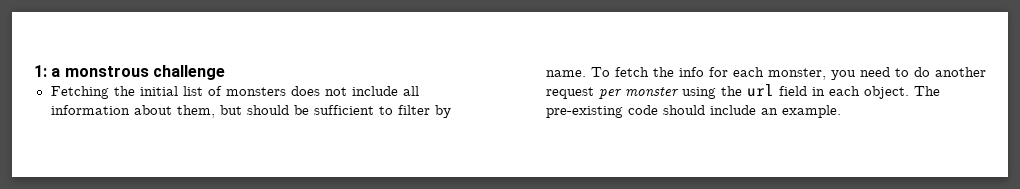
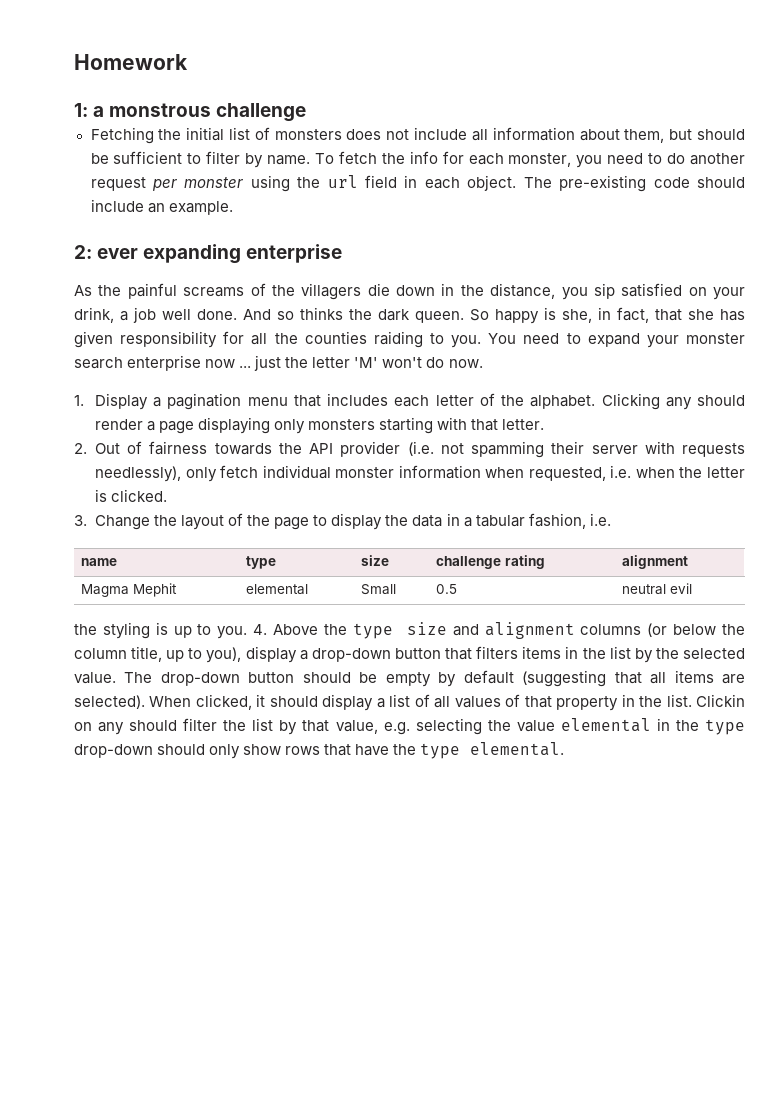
+ Homework
+ 2: ever expanding enterprise
+ As the painful screams of the villagers die down in the distance, you sip satisfied on your drink, a job well done. And so thinks the dark queen. So happy is she, in fact, that she has given responsibility for all the counties raiding to you. You need to expand your monster search enterprise now ... just the letter 'M' won't do now.
+ 1. Display a pagination menu that includes each letter of the alphabet. Clicking any should render a page displaying only monsters starting with that letter.
+ 2. Out of fairness towards the API provider (i.e. not spamming their server with requests needlessly), only fetch individual monster information when requested, i.e. when the letter is clicked.
+ 3. Change the layout of the page to display the data in a tabular fashion, i.e.
+ name | type | size | challenge rating | alignment
+ Magma Mephit | elemental | Small | 0.5 | neutral evil
+ the styling is up to you. 4. Above the type size and alignment columns (or below the column title, up to you), display a drop-down button that filters items in the list by the selected value. The drop-down button should be empty by default (suggesting that all items are selected). When clicked, it should display a list of all values of that property in the list. Clickin on any should filter the list by that value, e.g. selecting the value elemental in the type drop-down should only show rows that have the type elemental.

